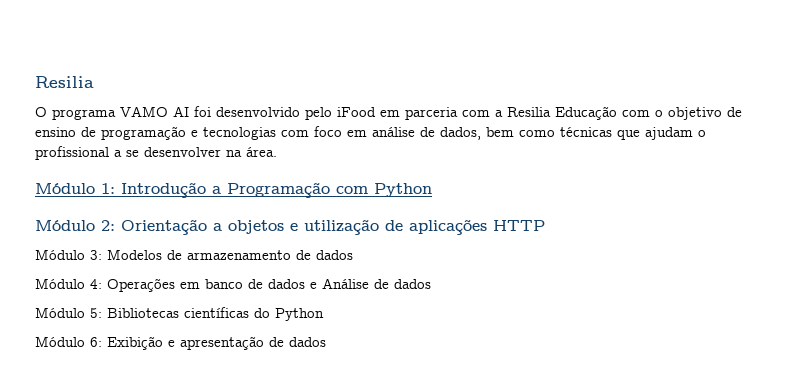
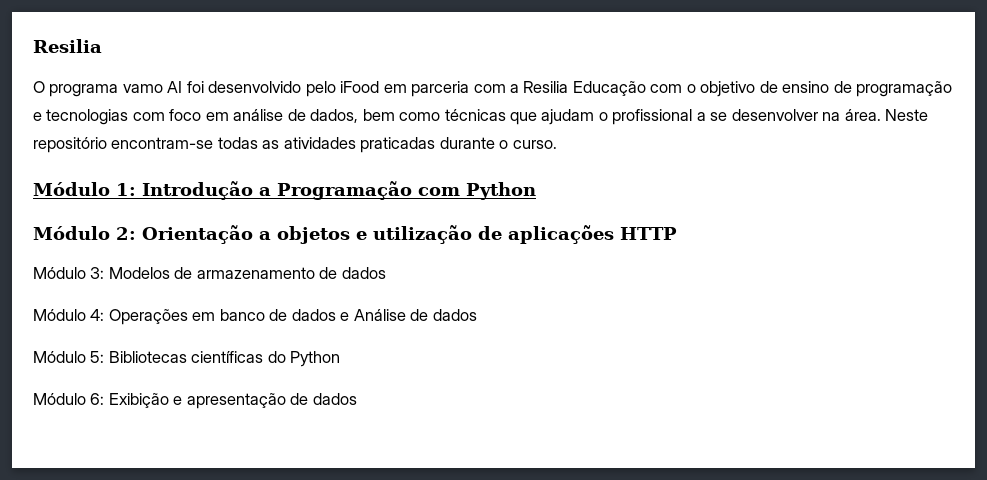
- O programa VAMO AI foi desenvolvido pelo iFood em parceria com a Resilia Educação com o objetivo de ensino de programação e tecnologias com foco em análise de dados, bem como técnicas que ajudam o profissional a se desenvolver na área.
+ O programa vamo AI foi desenvolvido pelo iFood em parceria com a Resilia Educação com o objetivo de ensino de programação e tecnologias com foco em análise de dados, bem como técnicas que ajudam o profissional a se desenvolver na área. Neste repositório encontram-se todas as atividades praticadas durante o curso.

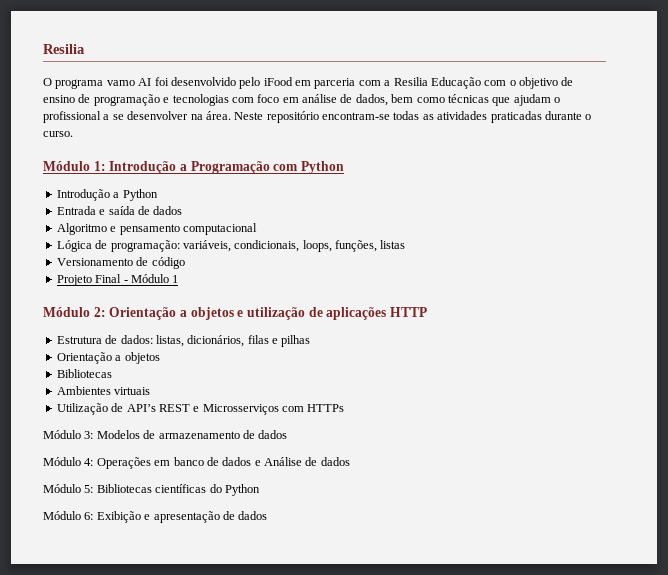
+ Introdução a Python
+ Entrada e saída de dados
+ Algoritmo e pensamento computacional
+ Lógica de programação: variáveis, condicionais, loops, funções, listas
+ Versionamento de código
+ Projeto Final - Módulo 1
+ Estrutura de dados: listas, dicionários, filas e pilhas
+ Orientação a objetos
+ Bibliotecas
+ Ambientes virtuais
+ Utilização de API’s REST e Microsserviços com HTTPs

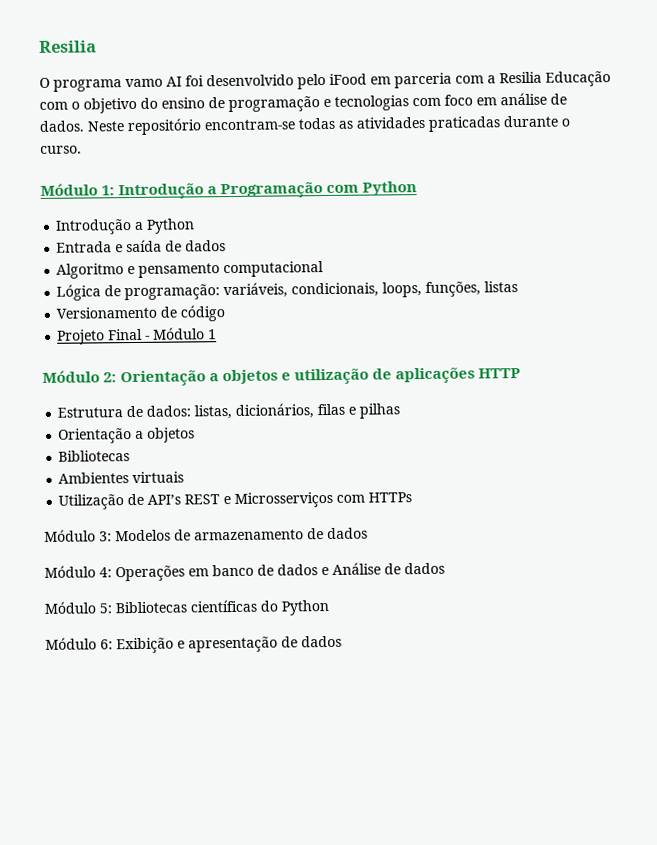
- O programa vamo AI foi desenvolvido pelo iFood em parceria com a Resilia Educação com o objetivo de ensino de programação e tecnologias com foco em análise de dados, bem como técnicas que ajudam o profissional a se desenvolver na área.
+ O programa vamo AI foi desenvolvido pelo iFood em parceria com a Resilia Educação com o objetivo do ensino de programação e tecnologias com foco em análise de dados.

